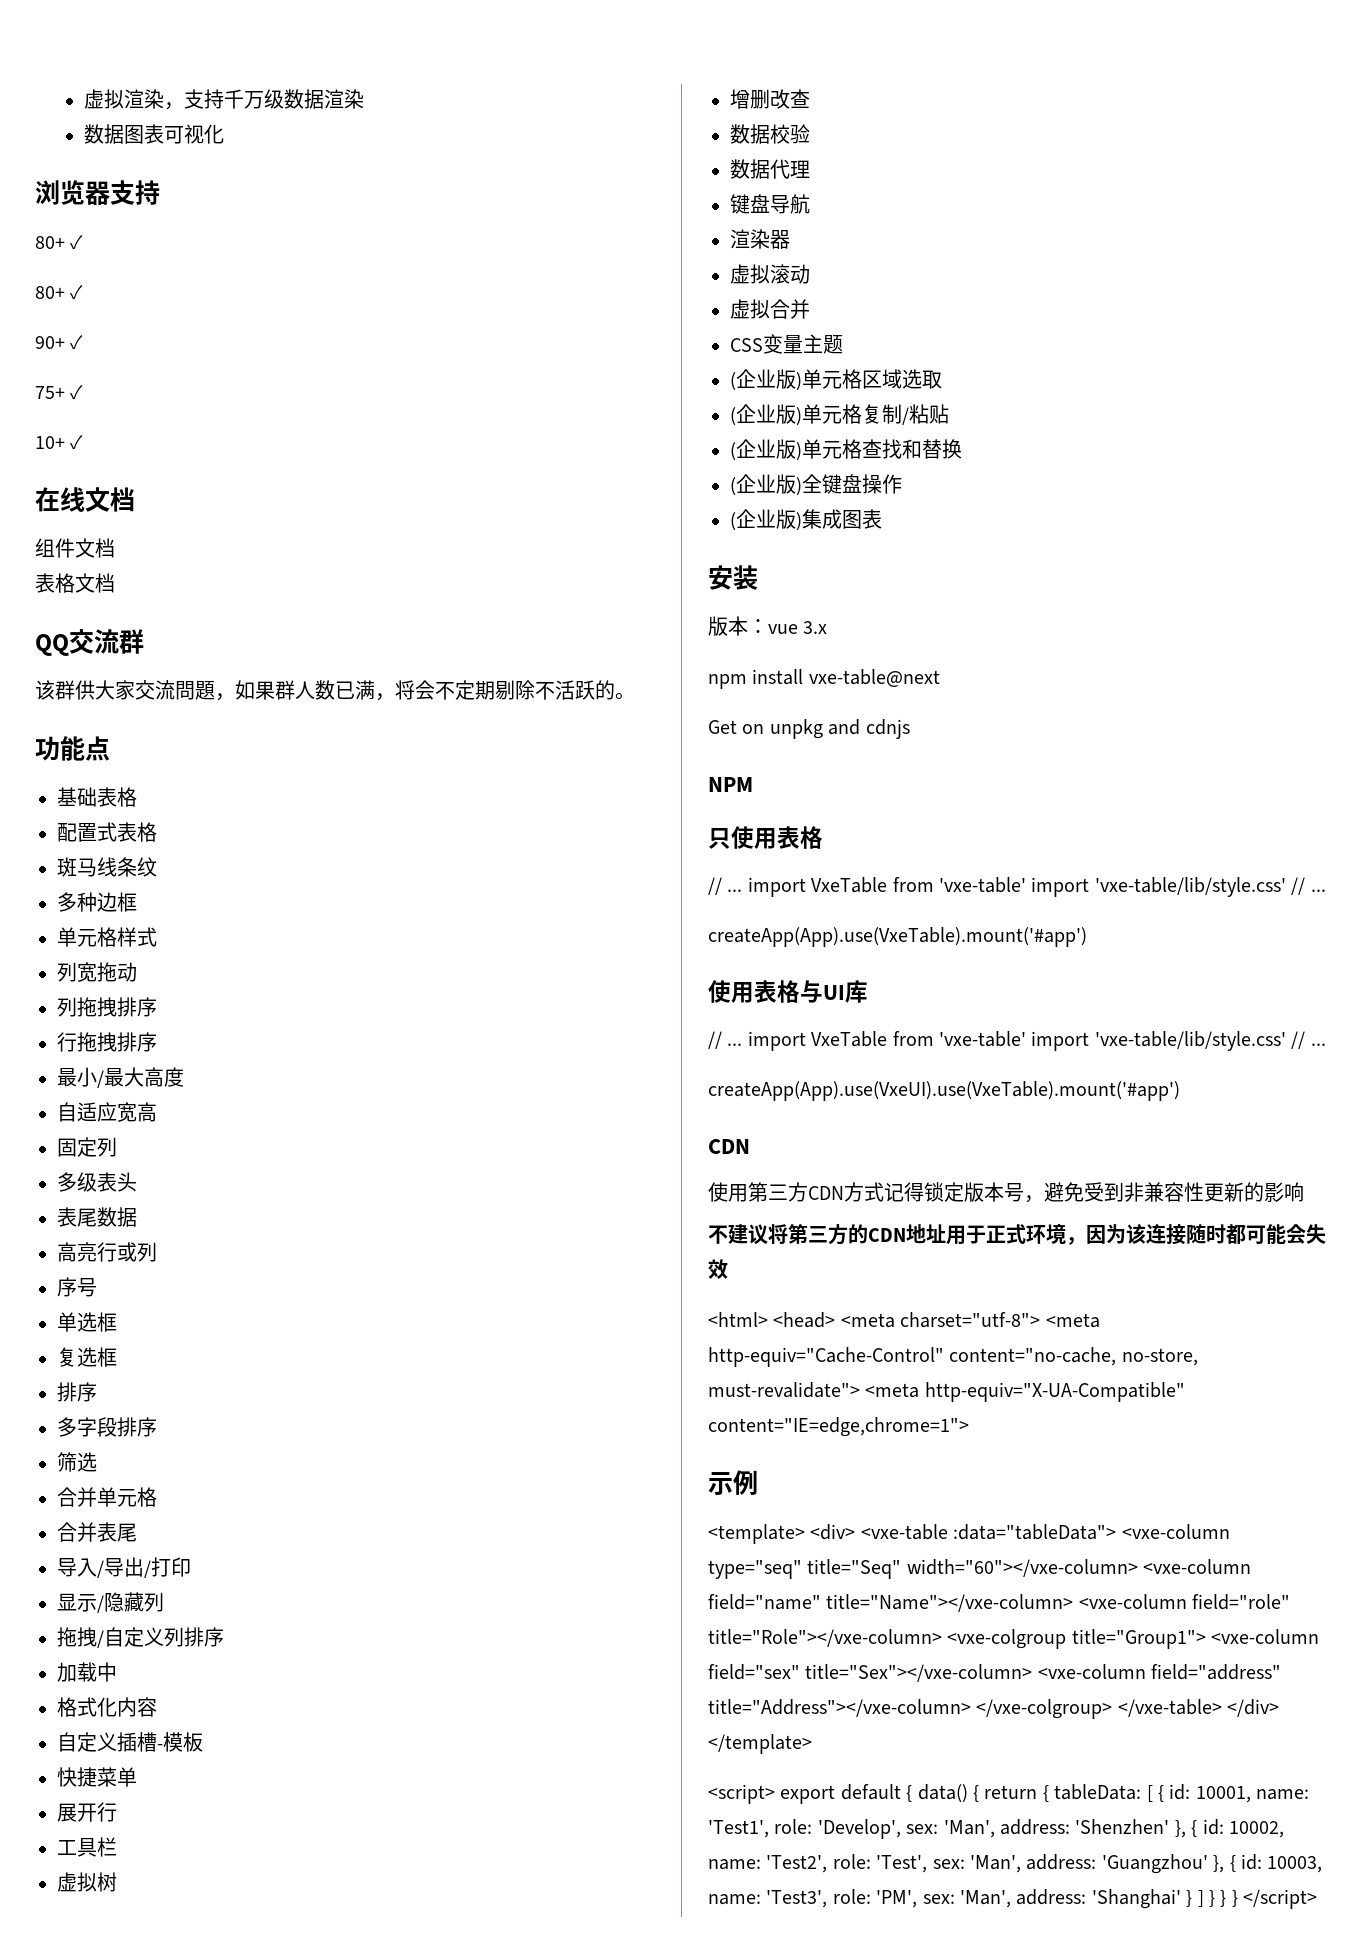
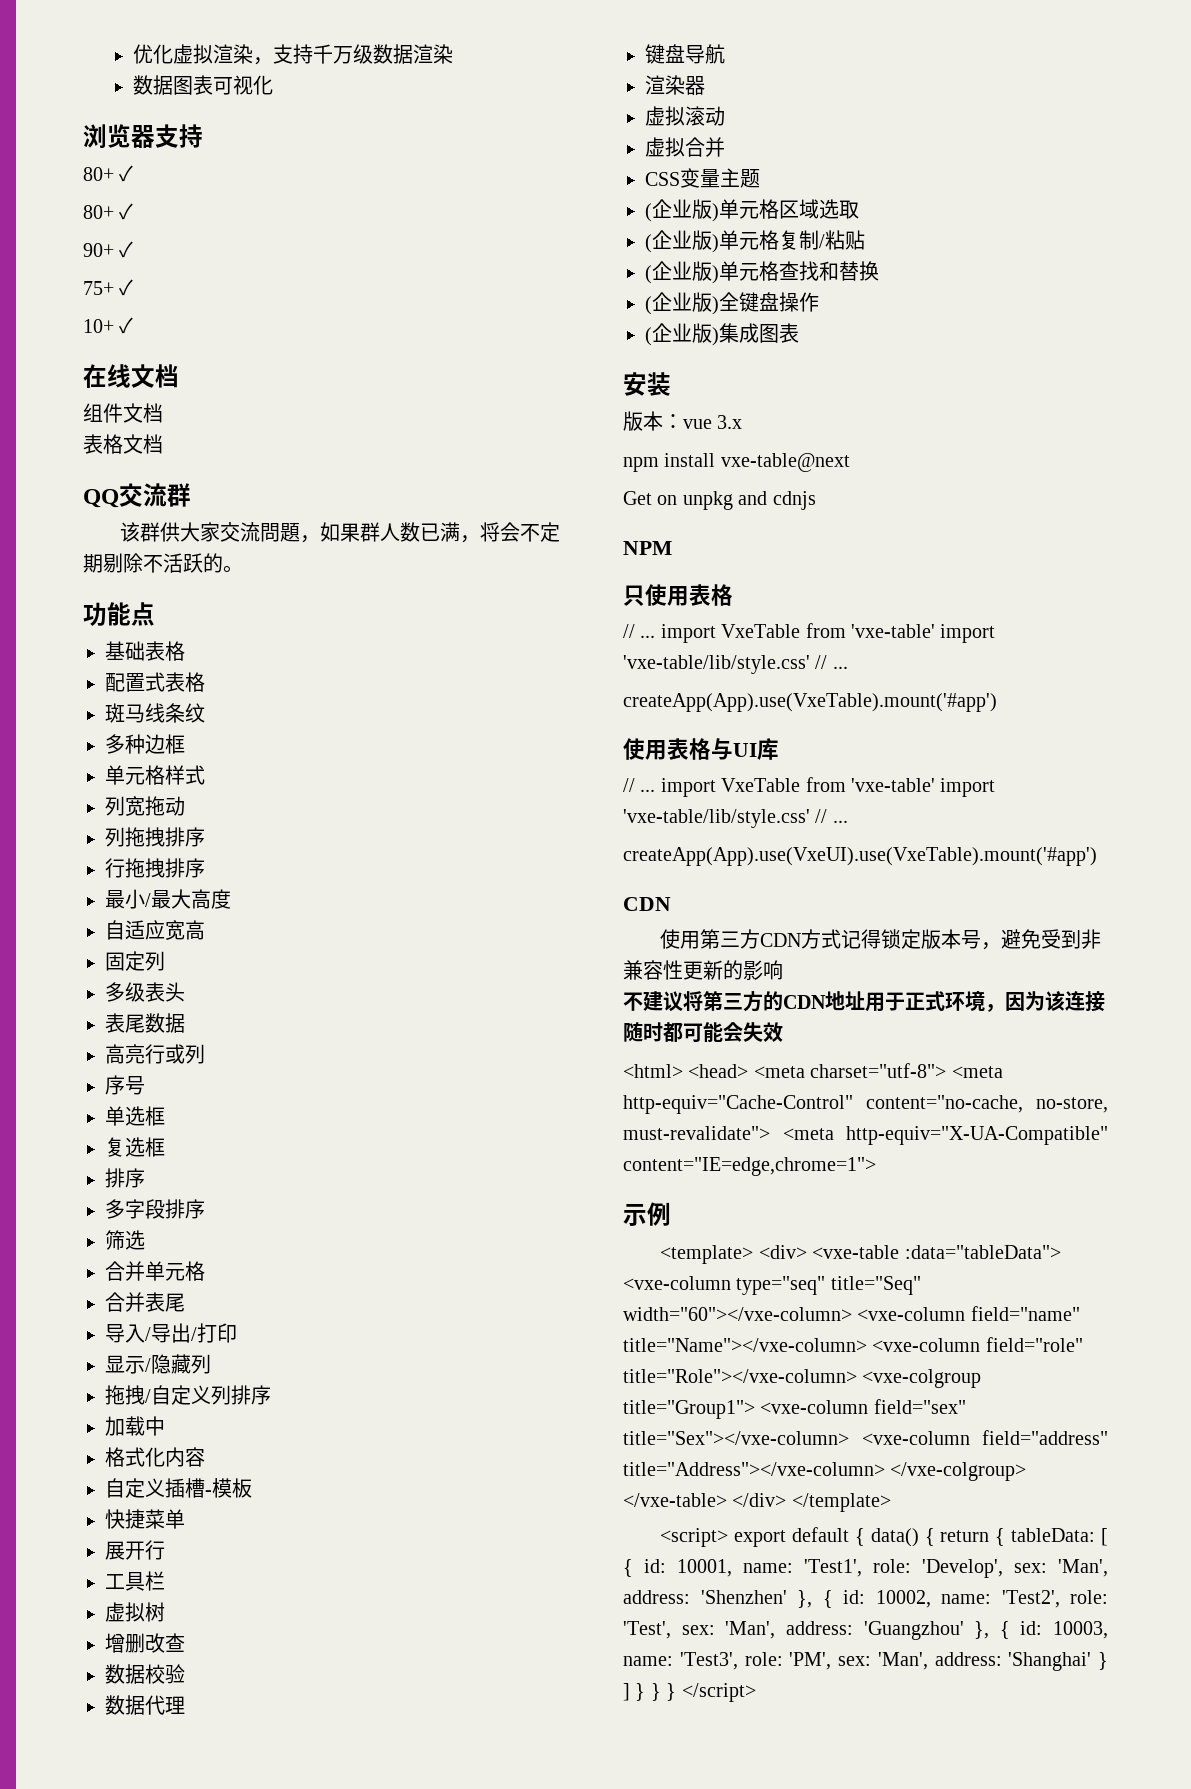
- 虚拟渲染，支持千万级数据渲染
+ 优化虚拟渲染，支持千万级数据渲染

